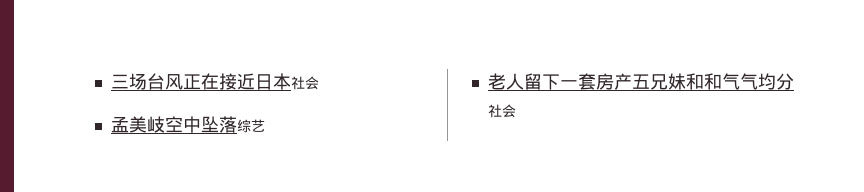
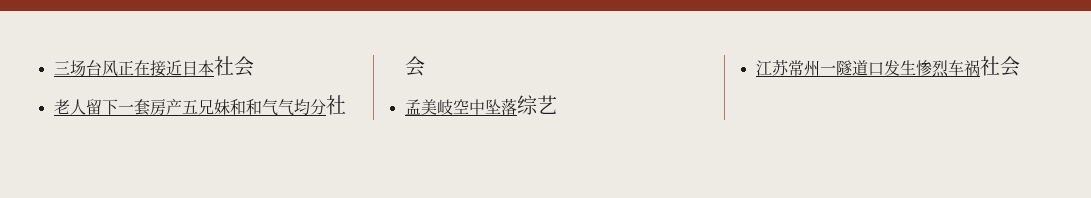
- 孟美岐空中坠落综艺
+ 孟美岐空中坠落综艺
+ 江苏常州一隧道口发生惨烈车祸社会

